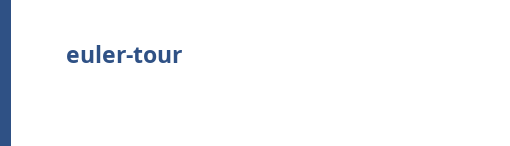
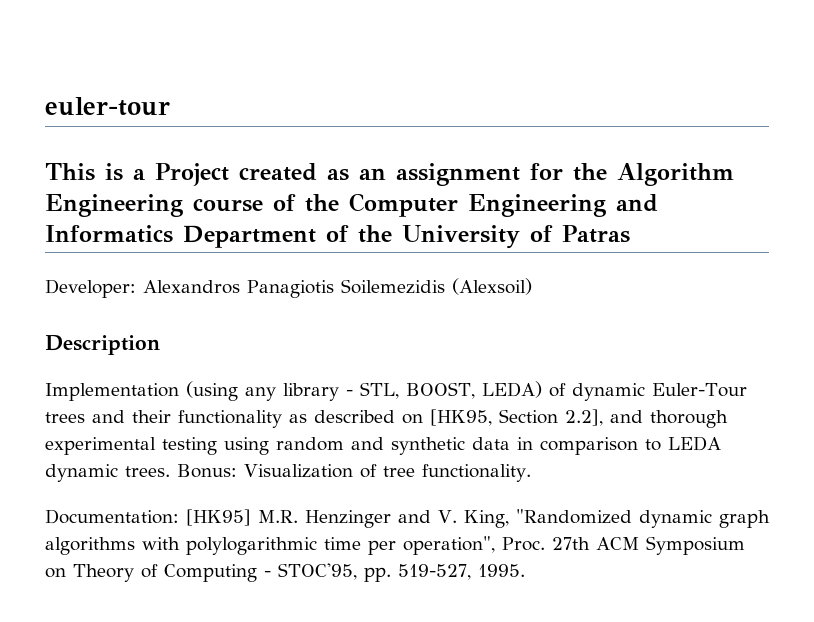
+ This is a Project created as an assignment for the Algorithm Engineering course of the Computer Engineering and Informatics Department of the University of Patras
+ Developer: Alexandros Panagiotis Soilemezidis (Alexsoil)
+ Description
+ Implementation (using any library - STL, BOOST, LEDA) of dynamic Euler-Tour trees and their functionality as described on [HK95, Section 2.2], and thorough experimental testing using random and synthetic data in comparison to LEDA dynamic trees. Bonus: Visualization of tree functionality.
+ Documentation: [HK95] M.R. Henzinger and V. King, "Randomized dynamic graph algorithms with polylogarithmic time per operation", Proc. 27th ACM Symposium on Theory of Computing - STOC'95, pp. 519-527, 1995.

